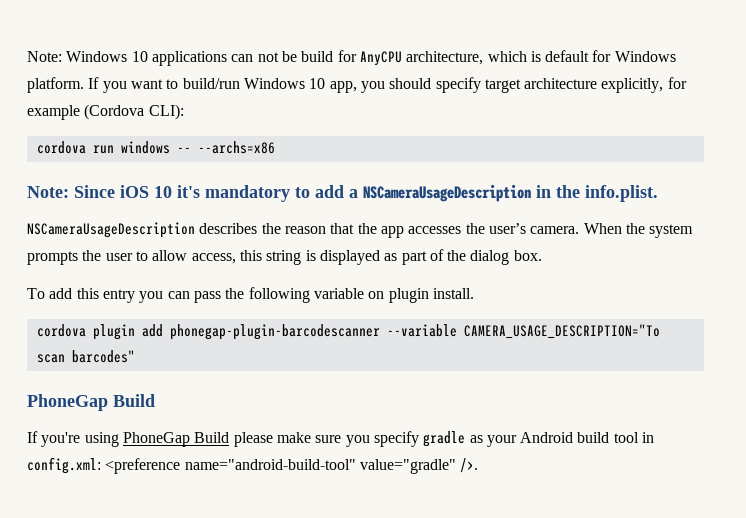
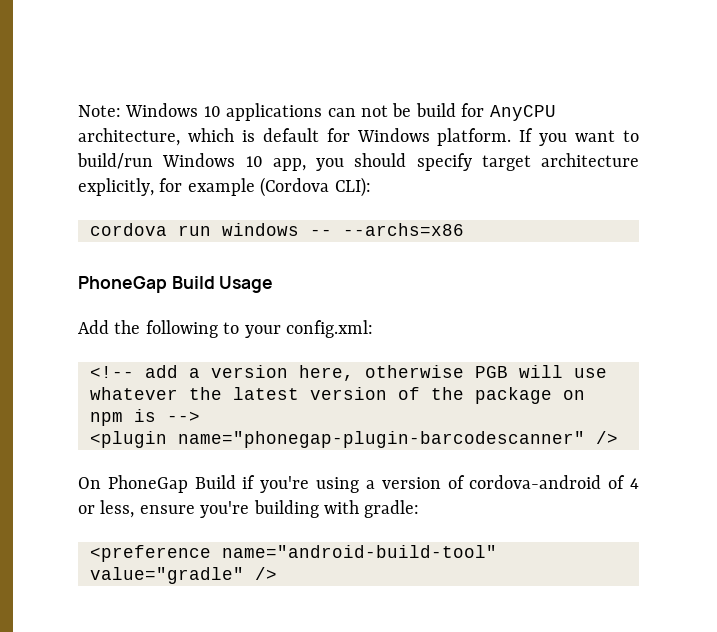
- Note: Since iOS 10 it's mandatory to add a NSCameraUsageDescription in the info.plist.
- NSCameraUsageDescription describes the reason that the app accesses the user’s camera. When the system prompts the user to allow access, this string is displayed as part of the dialog box.
- To add this entry you can pass the following variable on plugin install.
- cordova plugin add phonegap-plugin-barcodescanner --variable CAMERA_USAGE_DESCRIPTION="To scan barcodes"
- PhoneGap Build
- If you're using PhoneGap Build please make sure you specify gradle as your Android build tool in config.xml: <preference name="android-build-tool" value="gradle" />.
+ PhoneGap Build Usage
+ Add the following to your config.xml:
+ <!-- add a version here, otherwise PGB will use whatever the latest version of the package on npm is -->
+ <plugin name="phonegap-plugin-barcodescanner" />
+ On PhoneGap Build if you're using a version of cordova-android of 4 or less, ensure you're building with gradle:
+ <preference name="android-build-tool" value="gradle" />

